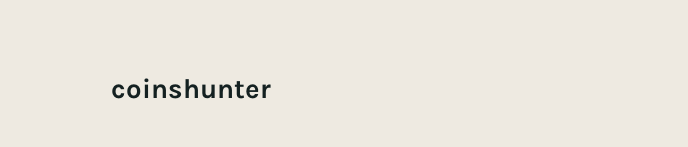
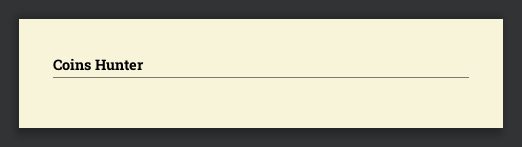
- coinshunter
+ Coins Hunter

